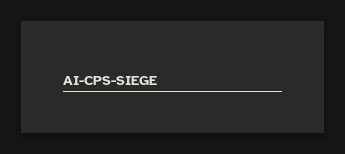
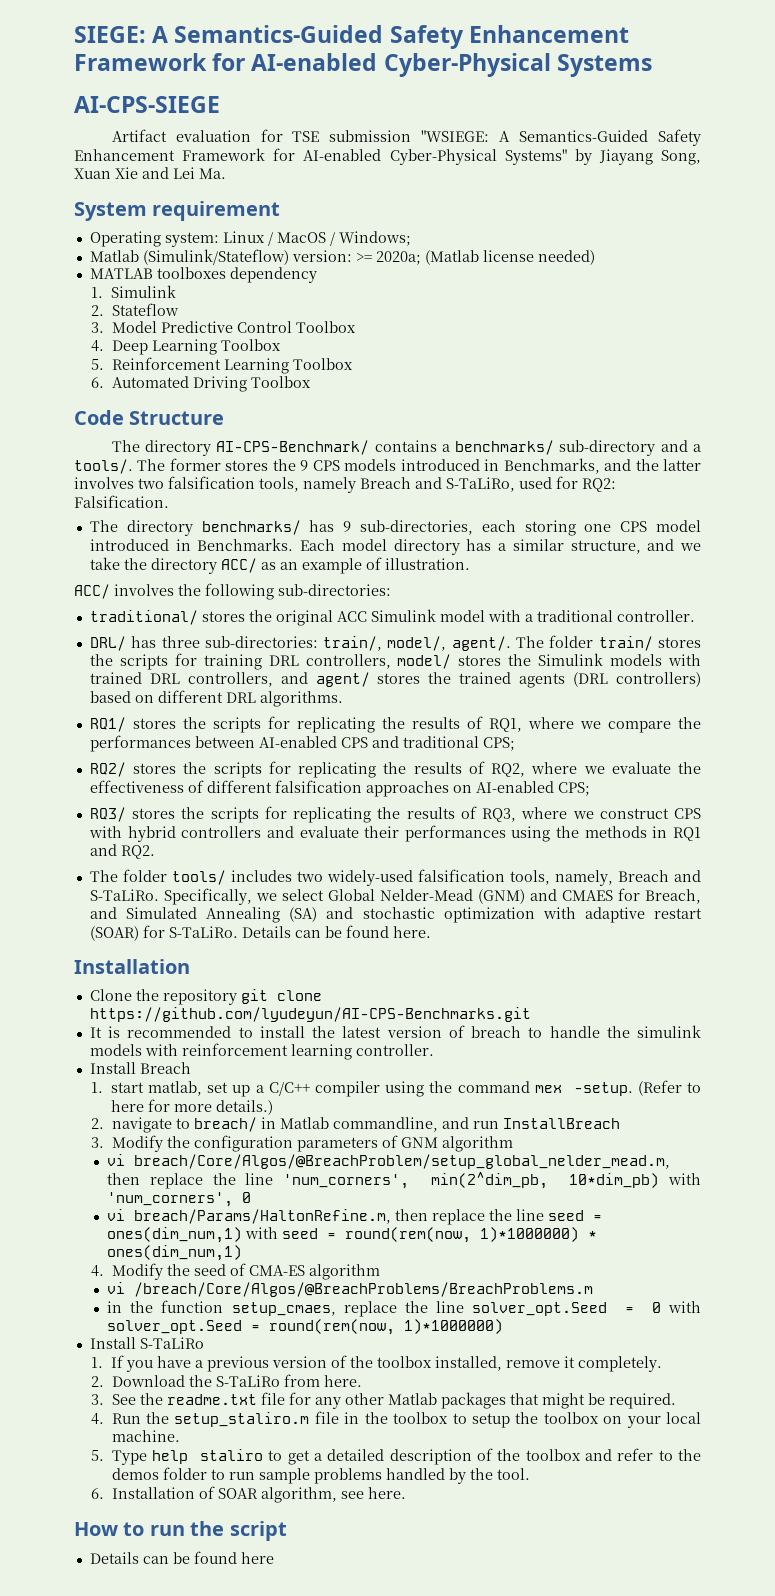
+ SIEGE: A Semantics-Guided Safety Enhancement Framework for AI-enabled Cyber-Physical Systems
  AI-CPS-SIEGE
+ Artifact evaluation for TSE submission "WSIEGE: A Semantics-Guided Safety Enhancement Framework for AI-enabled Cyber-Physical Systems" by Jiayang Song, Xuan Xie and Lei Ma.
+ System requirement
+ Operating system: Linux / MacOS / Windows;
+ Matlab (Simulink/Stateflow) version: >= 2020a; (Matlab license needed)
+ MATLAB toolboxes dependency
+ 1. Simulink
+ 2. Stateflow
+ 3. Model Predictive Control Toolbox
+ 4. Deep Learning Toolbox
+ 5. Reinforcement Learning Toolbox
+ 6. Automated Driving Toolbox
+ Code Structure
+ The directory AI-CPS-Benchmark/ contains a benchmarks/ sub-directory and a tools/. The former stores the 9 CPS models introduced in Benchmarks, and the latter involves two falsification tools, namely Breach and S-TaLiRo, used for RQ2: Falsification.
+ The directory benchmarks/ has 9 sub-directories, each storing one CPS model introduced in Benchmarks. Each model directory has a similar structure, and we take the directory ACC/ as an example of illustration.
+ ACC/ involves the following sub-directories:
+ traditional/ stores the original ACC Simulink model with a traditional controller.
+ DRL/ has three sub-directories: train/, model/, agent/. The folder train/ stores the scripts for training DRL controllers, model/ stores the Simulink models with trained DRL controllers, and agent/ stores the trained agents (DRL controllers) based on different DRL algorithms.
+ RQ1/ stores the scripts for replicating the results of RQ1, where we compare the performances between AI-enabled CPS and traditional CPS;
+ RQ2/ stores the scripts for replicating the results of RQ2, where we evaluate the effectiveness of different falsification approaches on AI-enabled CPS;
+ RQ3/ stores the scripts for replicating the results of RQ3, where we construct CPS with hybrid controllers and evaluate their performances using the methods in RQ1 and RQ2.
+ The folder tools/ includes two widely-used falsification tools, namely, Breach and S-TaLiRo. Specifically, we select Global Nelder-Mead (GNM) and CMAES for Breach, and Simulated Annealing (SA) and stochastic optimization with adaptive restart (SOAR) for S-TaLiRo. Details can be found here.
+ Installation
+ Clone the repository git clone https://github.com/lyudeyun/AI-CPS-Benchmarks.git
+ It is recommended to install the latest version of breach to handle the simulink models with reinforcement learning controller.
+ Install Breach
+ 1. start matlab, set up a C/C++ compiler using the command mex -setup. (Refer to here for more details.)
+ 2. navigate to breach/ in Matlab commandline, and run InstallBreach
+ 3. Modify the configuration parameters of GNM algorithm
+ vi breach/Core/Algos/@BreachProblem/setup_global_nelder_mead.m, then replace the line 'num_corners', min(2^dim_pb, 10*dim_pb) with 'num_corners', 0
+ vi breach/Params/HaltonRefine.m, then replace the line seed = ones(dim_num,1) with seed = round(rem(now, 1)*1000000) * ones(dim_num,1)
+ 4. Modify the seed of CMA-ES algorithm
+ vi /breach/Core/Algos/@BreachProblems/BreachProblems.m
+ in the function setup_cmaes, replace the line solver_opt.Seed = 0 with solver_opt.Seed = round(rem(now, 1)*1000000)
+ Install S-TaLiRo
+ 1. If you have a previous version of the toolbox installed, remove it completely.
+ 2. Download the S-TaLiRo from here.
+ 3. See the readme.txt file for any other Matlab packages that might be required.
+ 4. Run the setup_staliro.m file in the toolbox to setup the toolbox on your local machine.
+ 5. Type help staliro to get a detailed description of the toolbox and refer to the demos folder to run sample problems handled by the tool.
+ 6. Installation of SOAR algorithm, see here.
+ How to run the script
+ Details can be found here

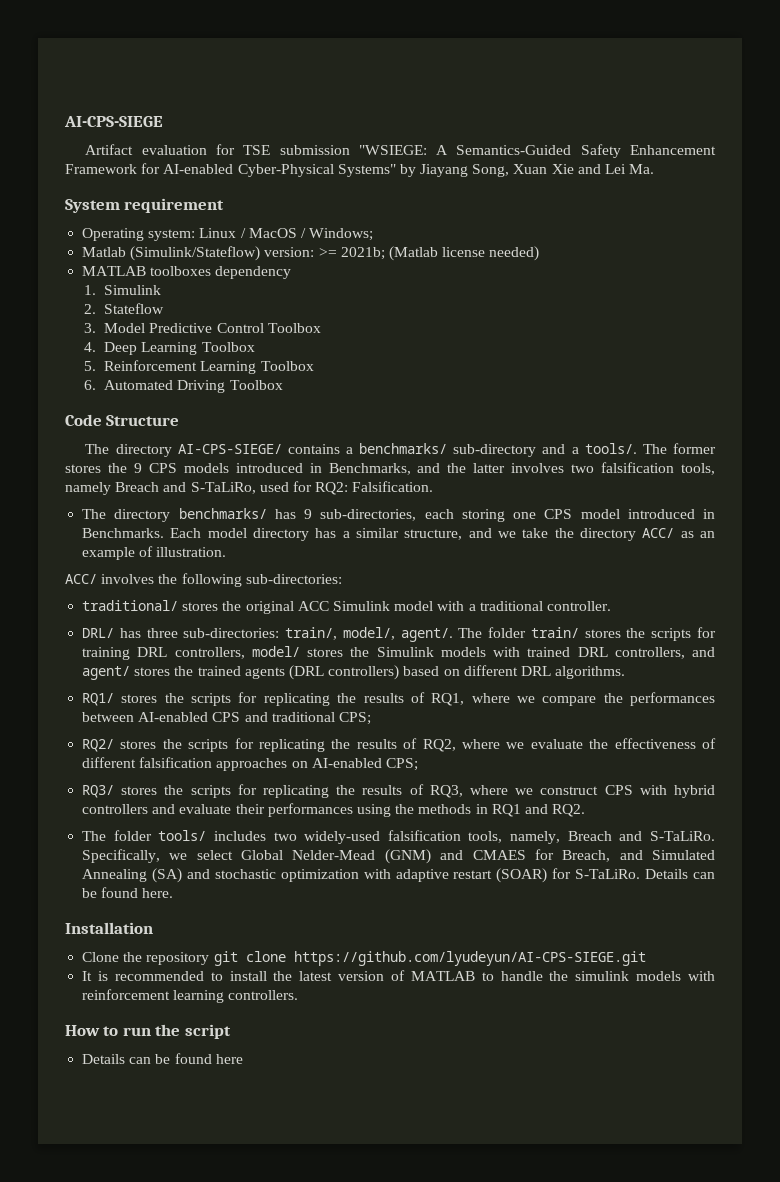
- SIEGE: A Semantics-Guided Safety Enhancement Framework for AI-enabled Cyber-Physical Systems
- Matlab (Simulink/Stateflow) version: >= 2020a; (Matlab license needed)
+ Matlab (Simulink/Stateflow) version: >= 2021b; (Matlab license needed)
- The directory AI-CPS-Benchmark/ contains a benchmarks/ sub-directory and a tools/.
+ The directory AI-CPS-SIEGE/ contains a benchmarks/ sub-directory and a tools/.
- Clone the repository git clone https://github.com/lyudeyun/AI-CPS-Benchmarks.git
+ Clone the repository git clone https://github.com/lyudeyun/AI-CPS-SIEGE.git
- It is recommended to install the latest version of breach to handle the simulink models with reinforcement learning controller.
- Install Breach
- 1. start matlab, set up a C/C++ compiler using the command mex -setup. (Refer to here for more details.)
- 2. navigate to breach/ in Matlab commandline, and run InstallBreach
- 3. Modify the configuration parameters of GNM algorithm
- vi breach/Core/Algos/@BreachProblem/setup_global_nelder_mead.m, then replace the line 'num_corners', min(2^dim_pb, 10*dim_pb) with 'num_corners', 0
- vi breach/Params/HaltonRefine.m, then replace the line seed = ones(dim_num,1) with seed = round(rem(now, 1)*1000000) * ones(dim_num,1)
- 4. Modify the seed of CMA-ES algorithm
- vi /breach/Core/Algos/@BreachProblems/BreachProblems.m
- in the function setup_cmaes, replace the line solver_opt.Seed = 0 with solver_opt.Seed = round(rem(now, 1)*1000000)
- Install S-TaLiRo
- 1. If you have a previous version of the toolbox installed, remove it completely.
- 2. Download the S-TaLiRo from here.
- 3. See the readme.txt file for any other Matlab packages that might be required.
- 4. Run the setup_staliro.m file in the toolbox to setup the toolbox on your local machine.
- 5. Type help staliro to get a detailed description of the toolbox and refer to the demos folder to run sample problems handled by the tool.
- 6. Installation of SOAR algorithm, see here.
+ It is recommended to install the latest version of MATLAB to handle the simulink models with reinforcement learning controllers.

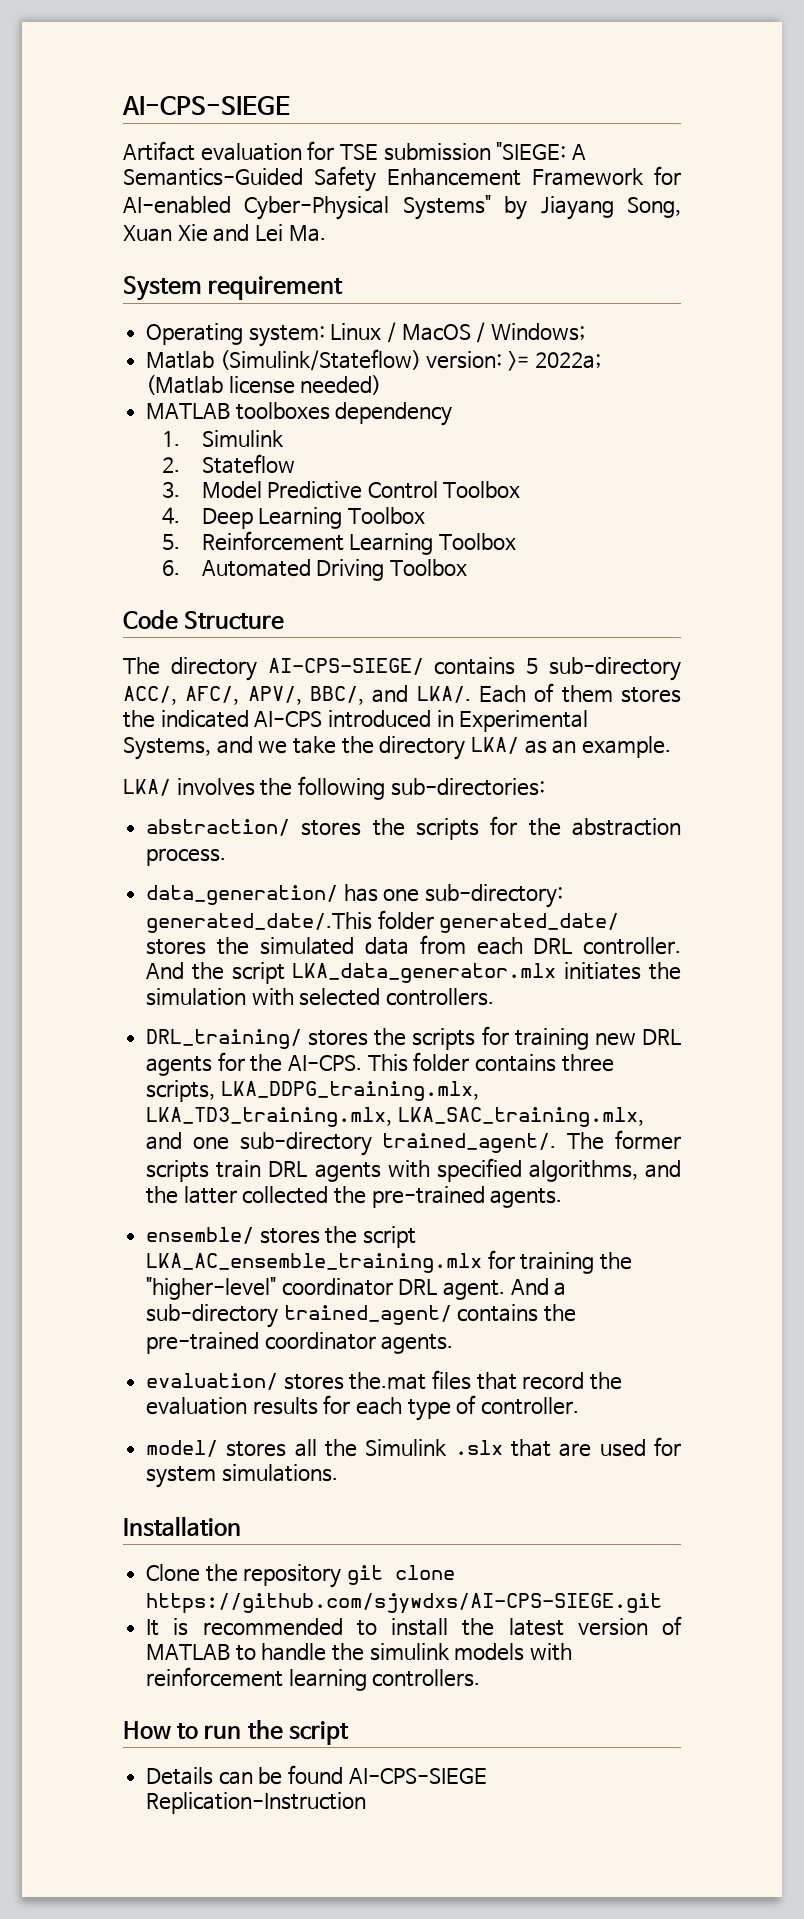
- Artifact evaluation for TSE submission "WSIEGE: A Semantics-Guided Safety Enhancement Framework for AI-enabled Cyber-Physical Systems" by Jiayang Song, Xuan Xie and Lei Ma.
+ Artifact evaluation for TSE submission "SIEGE: A Semantics-Guided Safety Enhancement Framework for AI-enabled Cyber-Physical Systems" by Jiayang Song, Xuan Xie and Lei Ma.
- Matlab (Simulink/Stateflow) version: >= 2021b; (Matlab license needed)
+ Matlab (Simulink/Stateflow) version: >= 2022a; (Matlab license needed)
- The directory AI-CPS-SIEGE/ contains a benchmarks/ sub-directory and a tools/. The former stores the 9 CPS models introduced in Benchmarks, and the latter involves two falsification tools, namely Breach and S-TaLiRo, used for RQ2: Falsification.
- The directory benchmarks/ has 9 sub-directories, each storing one CPS model introduced in Benchmarks. Each model directory has a similar structure, and we take the directory ACC/ as an example of illustration.
- ACC/ involves the following sub-directories:
+ The directory AI-CPS-SIEGE/ contains 5 sub-directory ACC/, AFC/, APV/, BBC/, and LKA/. Each of them stores the indicated AI-CPS introduced in Experimental Systems, and we take the directory LKA/ as an example.
+ LKA/ involves the following sub-directories:
- traditional/ stores the original ACC Simulink model with a traditional controller.
- DRL/ has three sub-directories: train/, model/, agent/. The folder train/ stores the scripts for training DRL controllers, model/ stores the Simulink models with trained DRL controllers, and agent/ stores the trained agents (DRL controllers) based on different DRL algorithms.
- RQ1/ stores the scripts for replicating the results of RQ1, where we compare the performances between AI-enabled CPS and traditional CPS;
- RQ2/ stores the scripts for replicating the results of RQ2, where we evaluate the effectiveness of different falsification approaches on AI-enabled CPS;
- RQ3/ stores the scripts for replicating the results of RQ3, where we construct CPS with hybrid controllers and evaluate their performances using the methods in RQ1 and RQ2.
- The folder tools/ includes two widely-used falsification tools, namely, Breach and S-TaLiRo. Specifically, we select Global Nelder-Mead (GNM) and CMAES for Breach, and Simulated Annealing (SA) and stochastic optimization with adaptive restart (SOAR) for S-TaLiRo. Details can be found here.
+ abstraction/ stores the scripts for the abstraction process.
+ data_generation/ has one sub-directory: generated_date/.This folder generated_date/ stores the simulated data from each DRL controller. And the script LKA_data_generator.mlx initiates the simulation with selected controllers.
+ DRL_training/ stores the scripts for training new DRL agents for the AI-CPS. This folder contains three scripts, LKA_DDPG_training.mlx, LKA_TD3_training.mlx, LKA_SAC_training.mlx, and one sub-directory trained_agent/. The former scripts train DRL agents with specified algorithms, and the latter collected the pre-trained agents.
+ ensemble/ stores the script LKA_AC_ensemble_training.mlx for training the "higher-level" coordinator DRL agent. And a sub-directory trained_agent/ contains the pre-trained coordinator agents.
+ evaluation/ stores the.mat files that record the evaluation results for each type of controller.
+ model/ stores all the Simulink .slx that are used for system simulations.
- Clone the repository git clone https://github.com/lyudeyun/AI-CPS-SIEGE.git
+ Clone the repository git clone https://github.com/sjywdxs/AI-CPS-SIEGE.git
- Details can be found here
+ Details can be found AI-CPS-SIEGE Replication-Instruction

